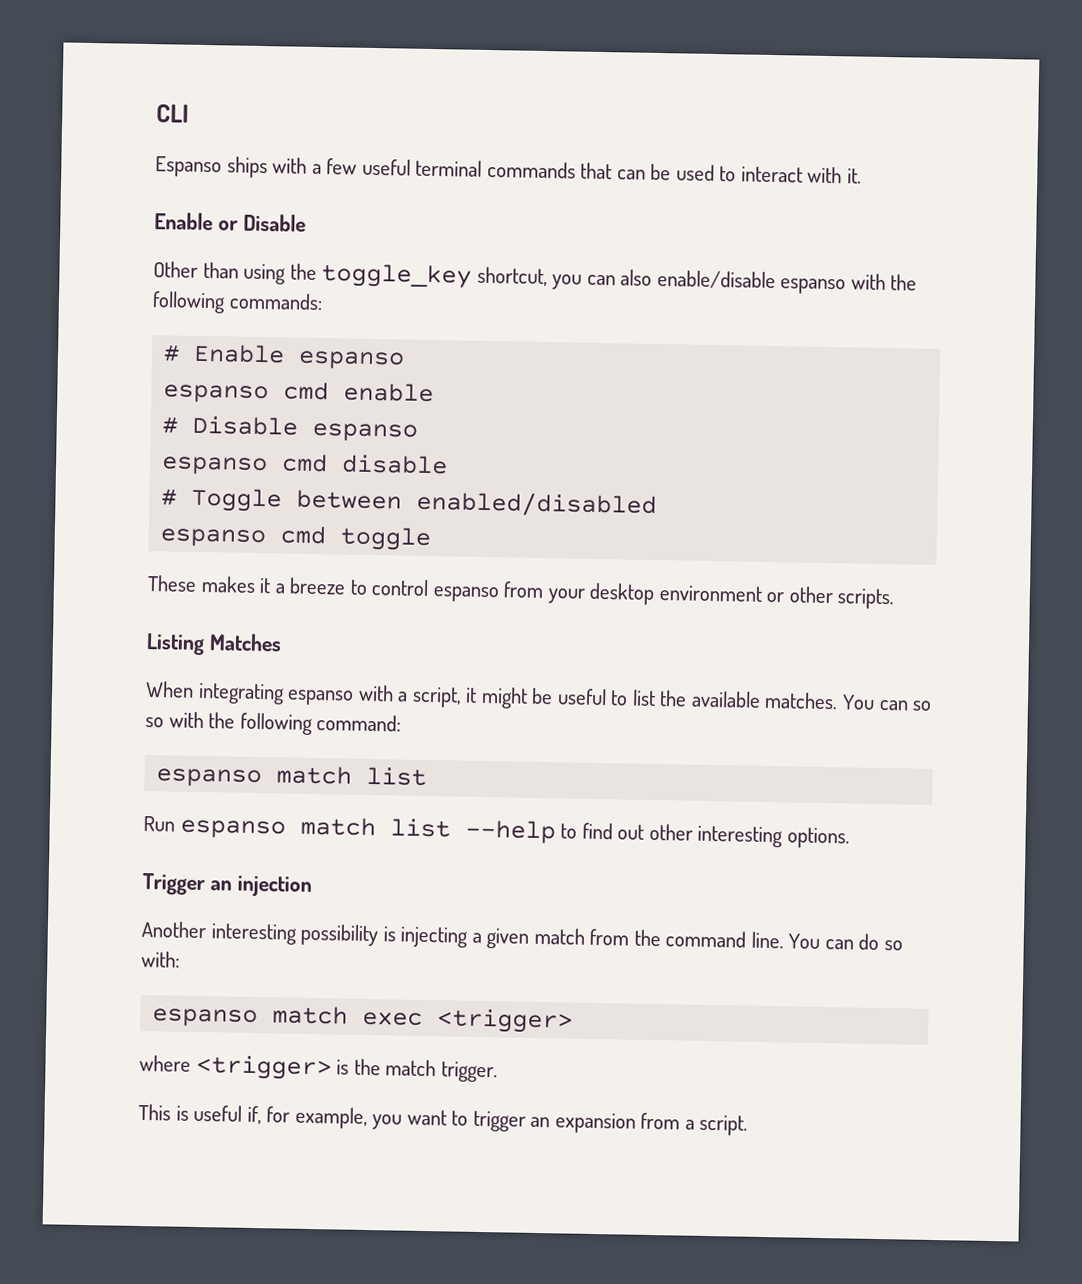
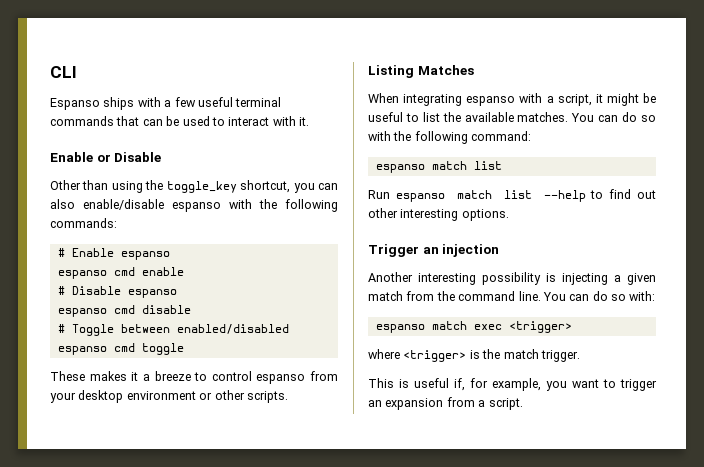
- You can so so with the following command:
+ You can do so with the following command:

